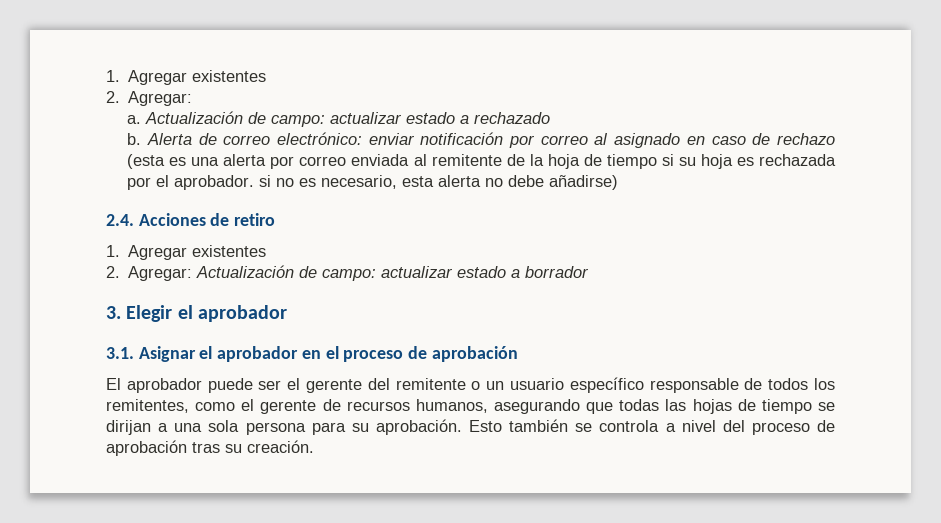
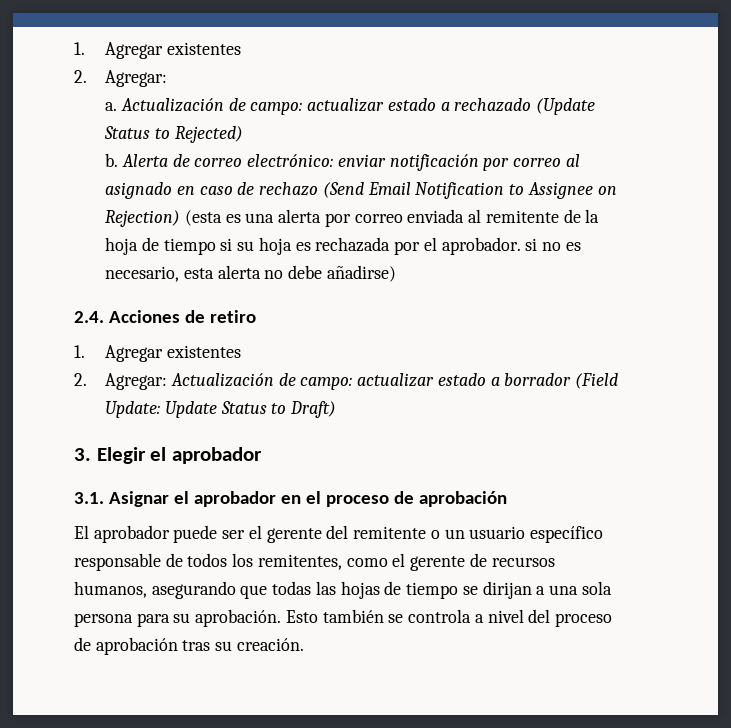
- Actualización de campo: actualizar estado a rechazado
+ Actualización de campo: actualizar estado a rechazado (Update Status to Rejected)
- Alerta de correo electrónico: enviar notificación por correo al asignado en caso de rechazo (esta es una alerta por correo enviada al remitente de la hoja de tiempo si su hoja es rechazada por el aprobador. si no es necesario, esta alerta no debe añadirse)
+ Alerta de correo electrónico: enviar notificación por correo al asignado en caso de rechazo (Send Email Notification to Assignee on Rejection) (esta es una alerta por correo enviada al remitente de la hoja de tiempo si su hoja es rechazada por el aprobador. si no es necesario, esta alerta no debe añadirse)
- 2. Agregar: Actualización de campo: actualizar estado a borrador
+ 2. Agregar: Actualización de campo: actualizar estado a borrador (Field Update: Update Status to Draft)

